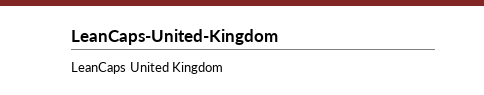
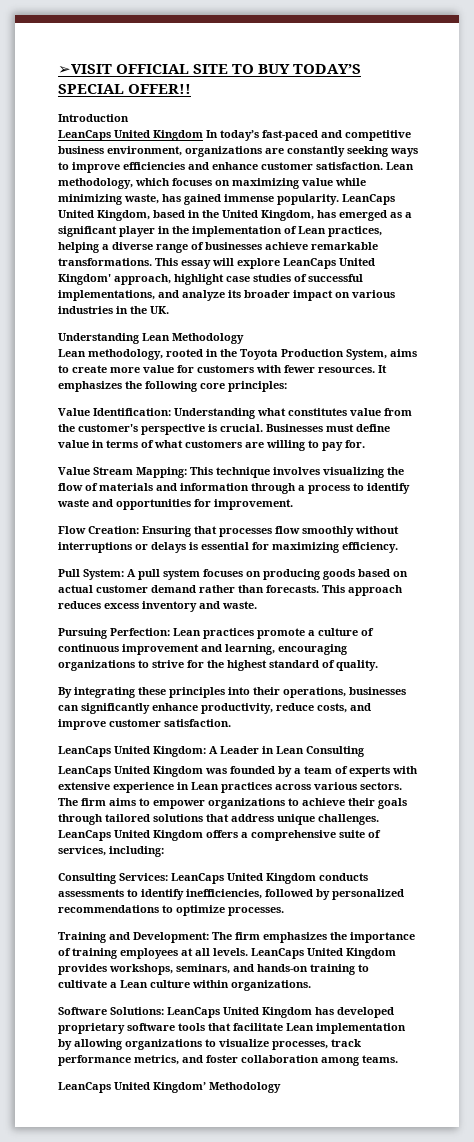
- LeanCaps-United-Kingdom
- LeanCaps United Kingdom
+ ➢VISIT OFFICIAL SITE TO BUY TODAY’S SPECIAL OFFER!!
+ Introduction
+ LeanCaps United Kingdom In today’s fast-paced and competitive business environment, organizations are constantly seeking ways to improve efficiencies and enhance customer satisfaction. Lean methodology, which focuses on maximizing value while minimizing waste, has gained immense popularity. LeanCaps United Kingdom, based in the United Kingdom, has emerged as a significant player in the implementation of Lean practices, helping a diverse range of businesses achieve remarkable transformations. This essay will explore LeanCaps United Kingdom' approach, highlight case studies of successful implementations, and analyze its broader impact on various industries in the UK.
+ Understanding Lean Methodology
+ Lean methodology, rooted in the Toyota Production System, aims to create more value for customers with fewer resources. It emphasizes the following core principles:
+ Value Identification: Understanding what constitutes value from the customer's perspective is crucial. Businesses must define value in terms of what customers are willing to pay for.
+ Value Stream Mapping: This technique involves visualizing the flow of materials and information through a process to identify waste and opportunities for improvement.
+ Flow Creation: Ensuring that processes flow smoothly without interruptions or delays is essential for maximizing efficiency.
+ Pull System: A pull system focuses on producing goods based on actual customer demand rather than forecasts. This approach reduces excess inventory and waste.
+ Pursuing Perfection: Lean practices promote a culture of continuous improvement and learning, encouraging organizations to strive for the highest standard of quality.
+ By integrating these principles into their operations, businesses can significantly enhance productivity, reduce costs, and improve customer satisfaction.
+ LeanCaps United Kingdom: A Leader in Lean Consulting
+ LeanCaps United Kingdom was founded by a team of experts with extensive experience in Lean practices across various sectors. The firm aims to empower organizations to achieve their goals through tailored solutions that address unique challenges. LeanCaps United Kingdom offers a comprehensive suite of services, including:
+ Consulting Services: LeanCaps United Kingdom conducts assessments to identify inefficiencies, followed by personalized recommendations to optimize processes.
+ Training and Development: The firm emphasizes the importance of training employees at all levels. LeanCaps United Kingdom provides workshops, seminars, and hands-on training to cultivate a Lean culture within organizations.
+ Software Solutions: LeanCaps United Kingdom has developed proprietary software tools that facilitate Lean implementation by allowing organizations to visualize processes, track performance metrics, and foster collaboration among teams.
+ LeanCaps United Kingdom’ Methodology

